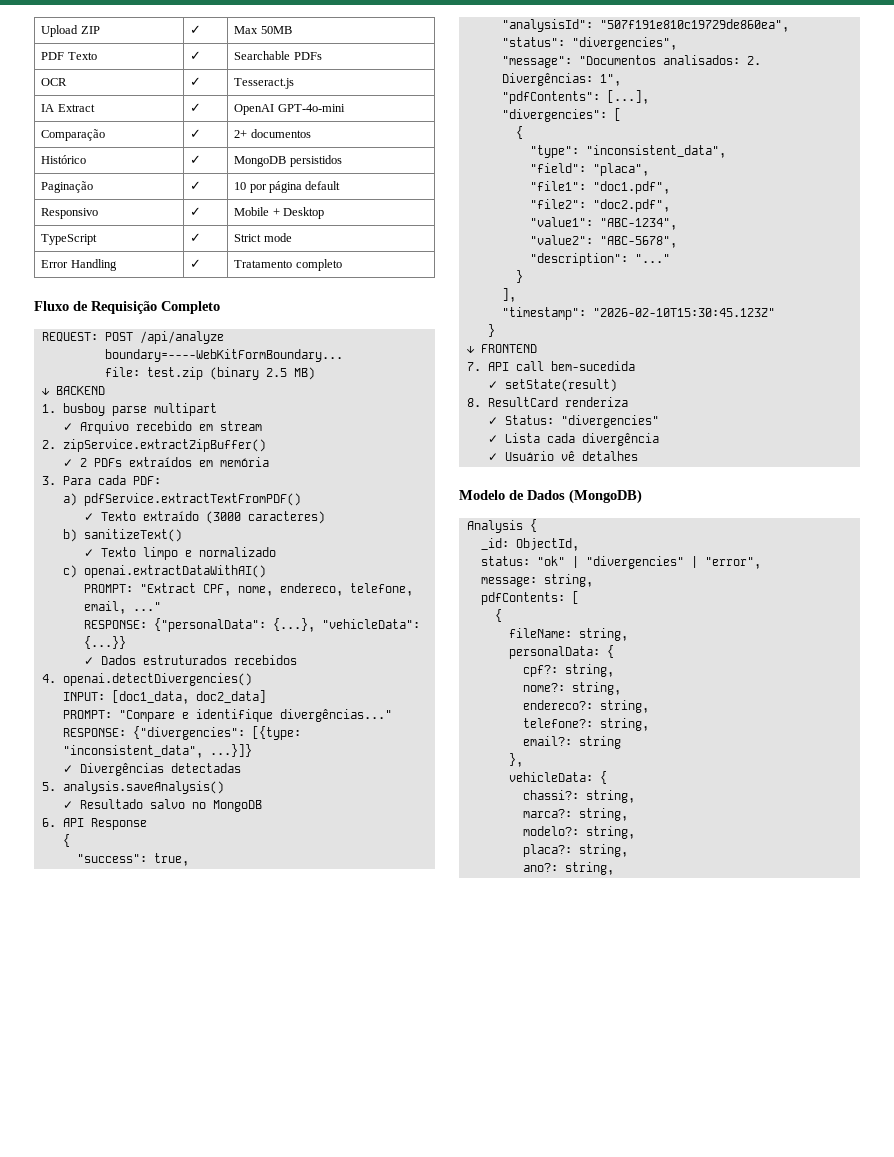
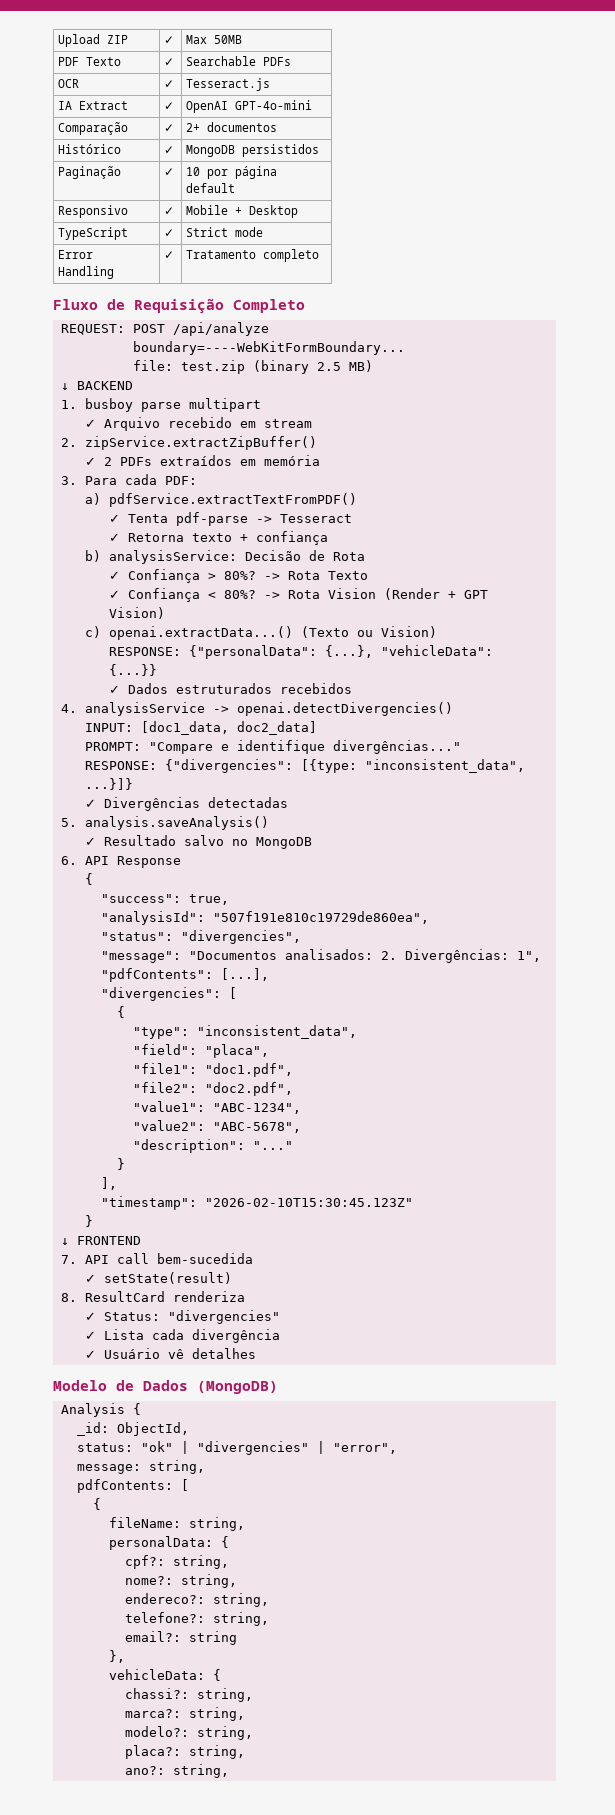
- ✓ Texto extraído (3000 caracteres)
- b) sanitizeText()
- ✓ Texto limpo e normalizado
- c) openai.extractDataWithAI()
- PROMPT: "Extract CPF, nome, endereco, telefone, email, ..."
+ ✓ Tenta pdf-parse -> Tesseract
+ ✓ Retorna texto + confiança
+ b) analysisService: Decisão de Rota
+ ✓ Confiança > 80%? -> Rota Texto
+ ✓ Confiança < 80%? -> Rota Vision (Render + GPT Vision)
+ c) openai.extractData...() (Texto ou Vision)
- 4. openai.detectDivergencies()
+ 4. analysisService -> openai.detectDivergencies()

